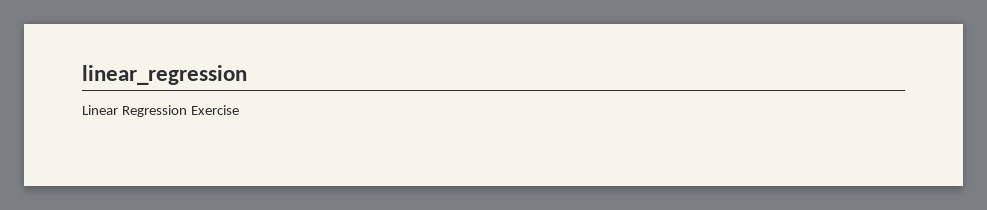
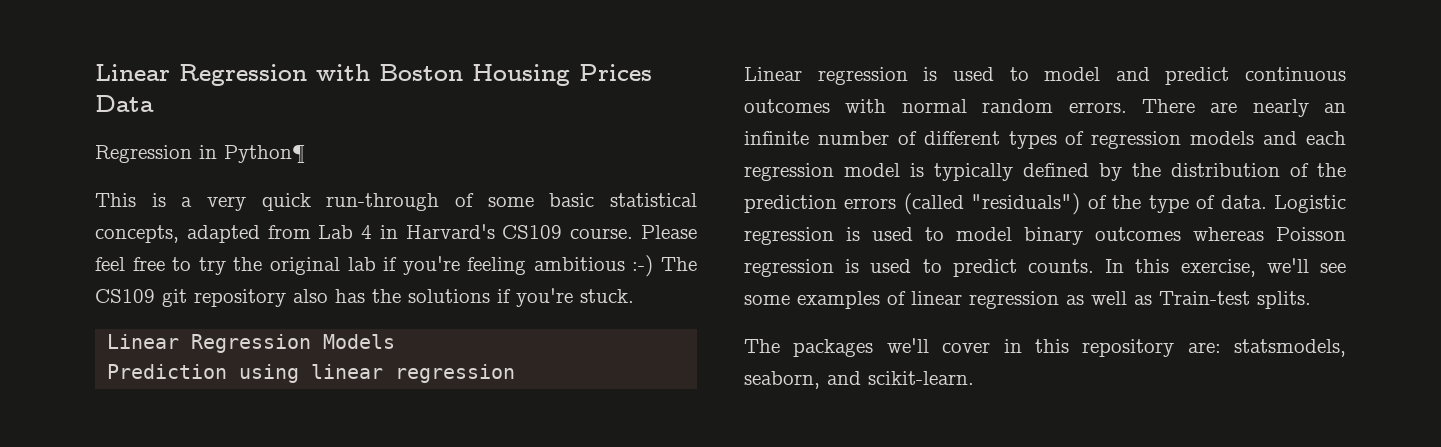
- linear_regression
- Linear Regression Exercise
+ Linear Regression with Boston Housing Prices Data
+ Regression in Python¶
+ This is a very quick run-through of some basic statistical concepts, adapted from Lab 4 in Harvard's CS109 course. Please feel free to try the original lab if you're feeling ambitious :-) The CS109 git repository also has the solutions if you're stuck.
+ Linear Regression Models
+ Prediction using linear regression
+ Linear regression is used to model and predict continuous outcomes with normal random errors. There are nearly an infinite number of different types of regression models and each regression model is typically defined by the distribution of the prediction errors (called "residuals") of the type of data. Logistic regression is used to model binary outcomes whereas Poisson regression is used to predict counts. In this exercise, we'll see some examples of linear regression as well as Train-test splits.
+ The packages we'll cover in this repository are: statsmodels, seaborn, and scikit-learn.

